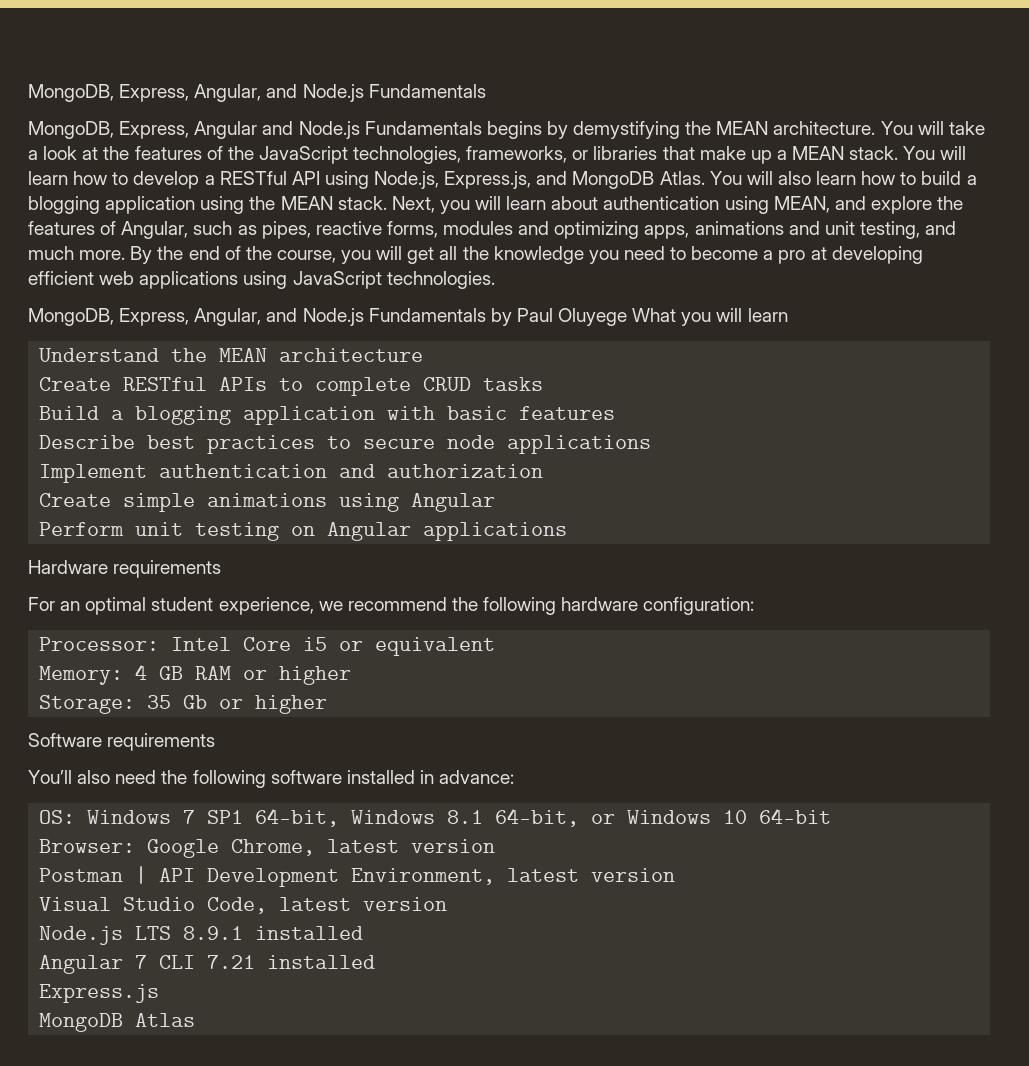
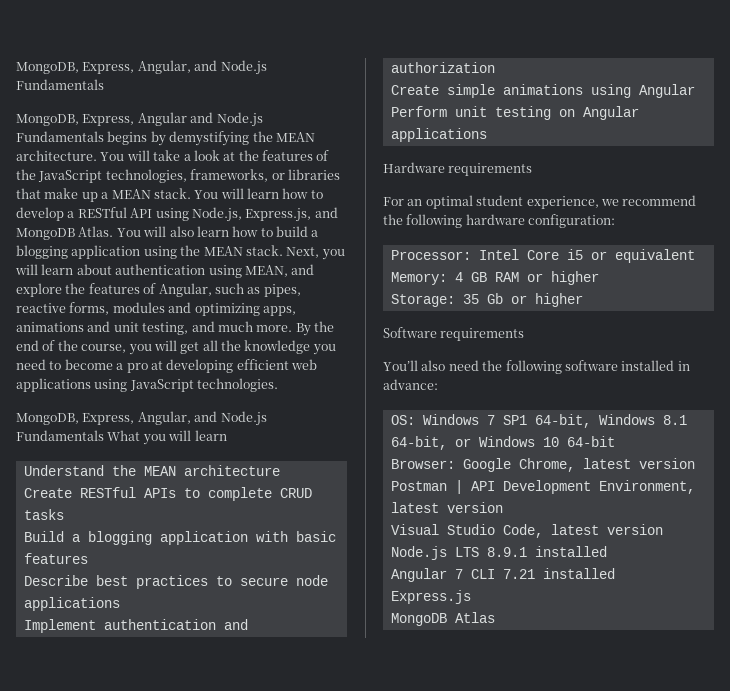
- MongoDB, Express, Angular, and Node.js Fundamentals by Paul Oluyege What you will learn
+ MongoDB, Express, Angular, and Node.js Fundamentals What you will learn

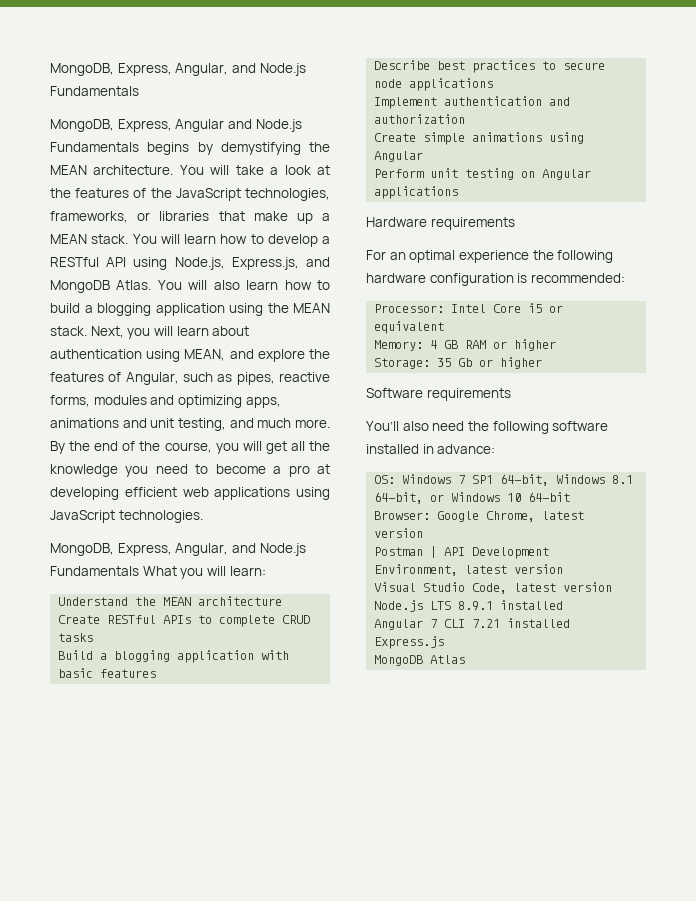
- MongoDB, Express, Angular, and Node.js Fundamentals What you will learn
+ MongoDB, Express, Angular, and Node.js Fundamentals What you will learn:
- For an optimal student experience, we recommend the following hardware configuration:
+ For an optimal experience the following hardware configuration is recommended:

